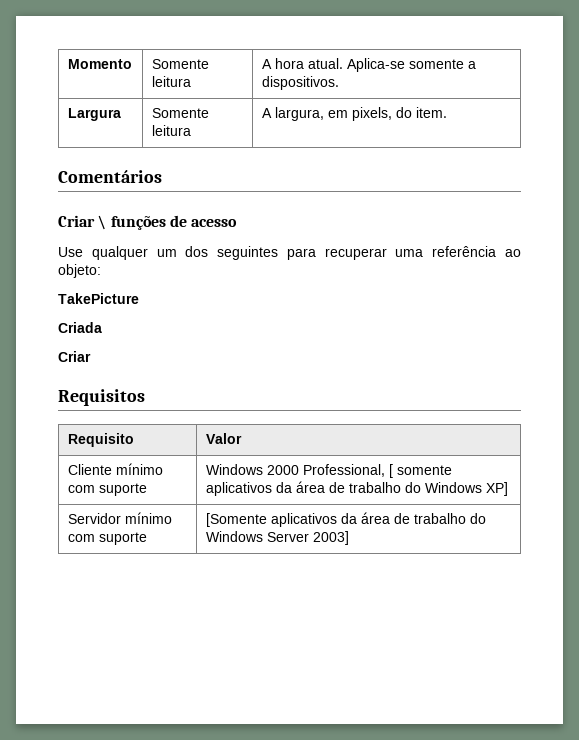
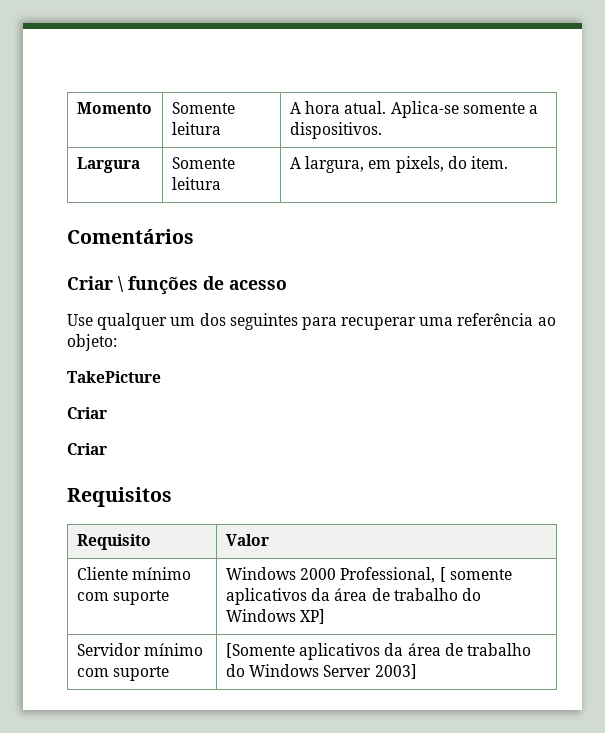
  TakePicture
- Criada
+ Criar

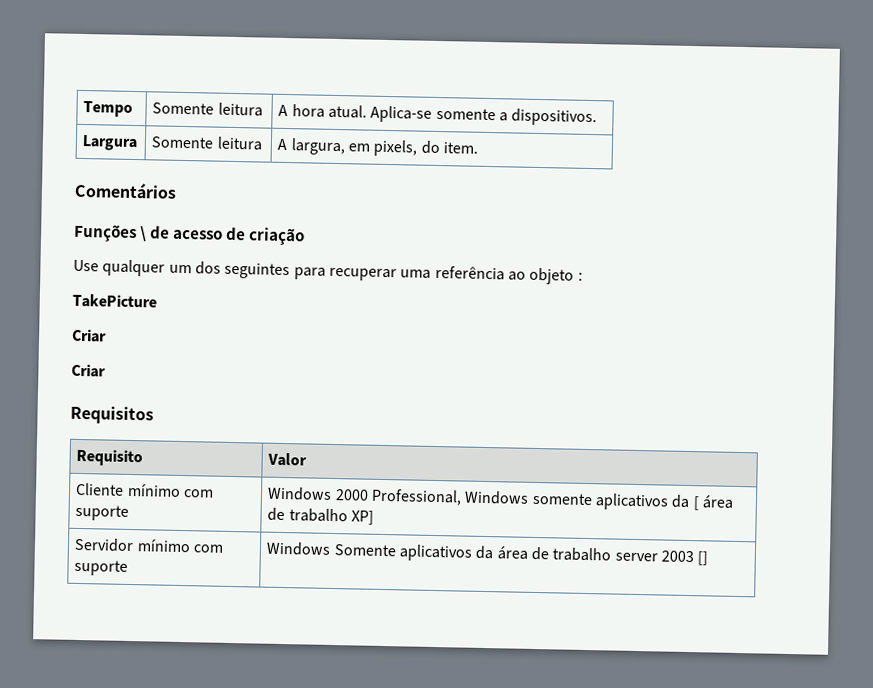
- Momento | Somente leitura | A hora atual. Aplica-se somente a dispositivos.
+ Tempo | Somente leitura | A hora atual. Aplica-se somente a dispositivos.
- Criar \ funções de acesso
+ Funções \ de acesso de criação
- Use qualquer um dos seguintes para recuperar uma referência ao objeto:
+ Use qualquer um dos seguintes para recuperar uma referência ao objeto :
- Cliente mínimo com suporte | Windows 2000 Professional, [ somente aplicativos da área de trabalho do Windows XP]
+ Cliente mínimo com suporte | Windows 2000 Professional, Windows somente aplicativos da [ área de trabalho XP]
- Servidor mínimo com suporte | [Somente aplicativos da área de trabalho do Windows Server 2003]
+ Servidor mínimo com suporte | Windows Somente aplicativos da área de trabalho server 2003 []

